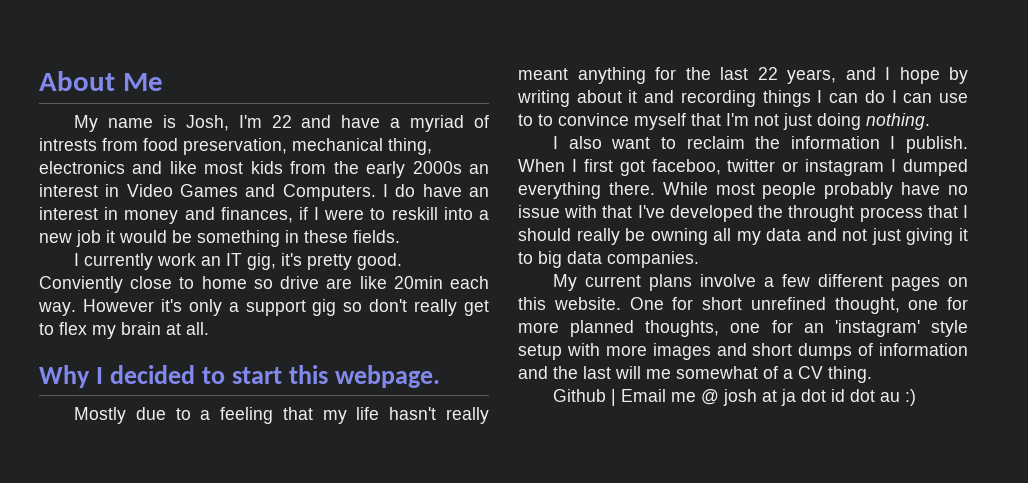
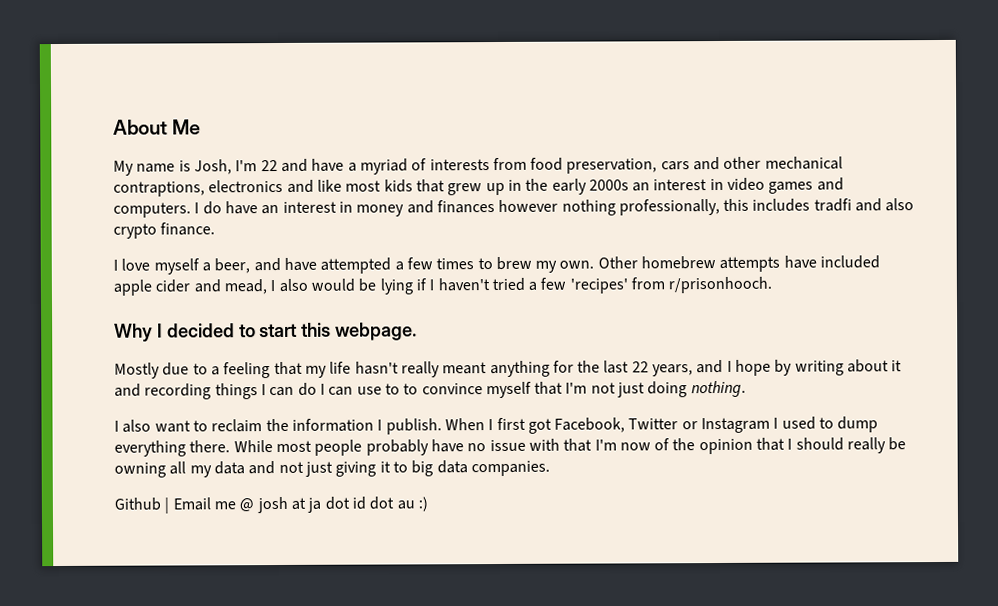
- My name is Josh, I'm 22 and have a myriad of intrests from food preservation, mechanical thing, electronics and like most kids from the early 2000s an interest in Video Games and Computers.
+ My name is Josh, I'm 22 and have a myriad of interests from food preservation, cars and other mechanical contraptions, electronics and like most kids that grew up in the early 2000s an interest in video games and computers.
- I do have an interest in money and finances, if I were to reskill into a new job it would be something in these fields.
- I currently work an IT gig, it's pretty good. Conviently close to home so drive are like 20min each way. However it's only a support gig so don't really get to flex my brain at all.
+ I do have an interest in money and finances however nothing professionally, this includes tradfi and also crypto finance.
+ I love myself a beer, and have attempted a few times to brew my own. Other homebrew attempts have included apple cider and mead, I also would be lying if I haven't tried a few 'recipes' from r/prisonhooch.
- When I first got faceboo, twitter or instagram I dumped everything there.
+ When I first got Facebook, Twitter or Instagram I used to dump everything there.
- While most people probably have no issue with that I've developed the throught process that I should really be owning all my data and not just giving it to big data companies.
+ While most people probably have no issue with that I'm now of the opinion that I should really be owning all my data and not just giving it to big data companies.
- My current plans involve a few different pages on this website. One for short unrefined thought, one for more planned thoughts, one for an 'instagram' style setup with more images and short dumps of information and the last will me somewhat of a CV thing.

